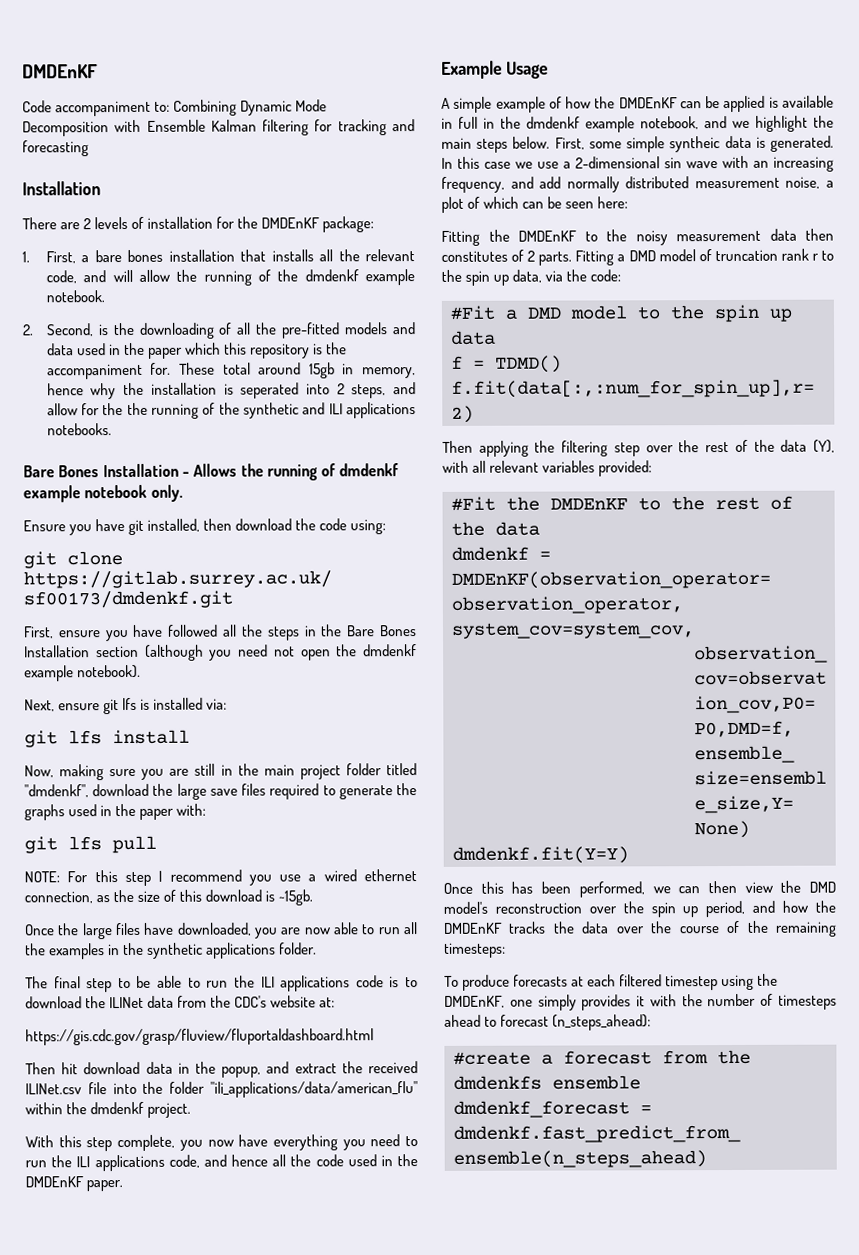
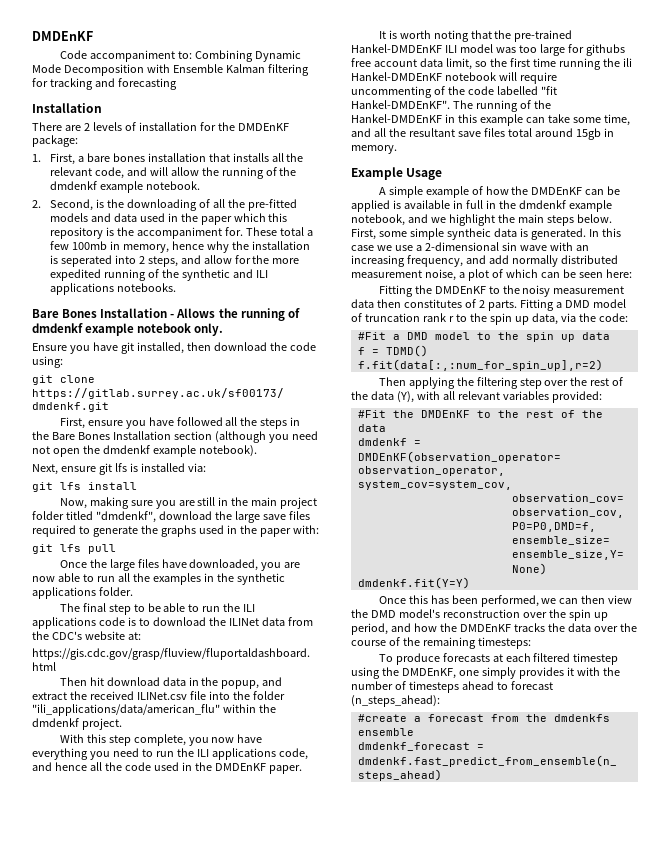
- These total around 15gb in memory, hence why the installation is seperated into 2 steps, and allow for the the running of the synthetic and ILI applications notebooks.
+ These total a few 100mb in memory, hence why the installation is seperated into 2 steps, and allow for the more expedited running of the synthetic and ILI applications notebooks.
- NOTE: For this step I recommend you use a wired ethernet connection, as the size of this download is ~15gb.
+ It is worth noting that the pre-trained Hankel-DMDEnKF ILI model was too large for githubs free account data limit, so the first time running the ili Hankel-DMDEnKF notebook will require uncommenting of the code labelled "fit Hankel-DMDEnKF". The running of the Hankel-DMDEnKF in this example can take some time, and all the resultant save files total around 15gb in memory.

